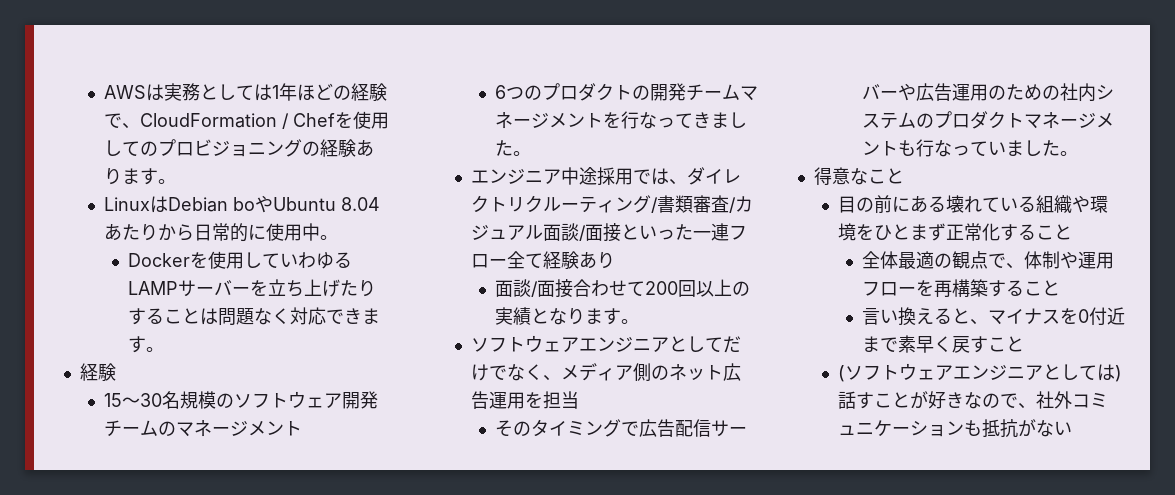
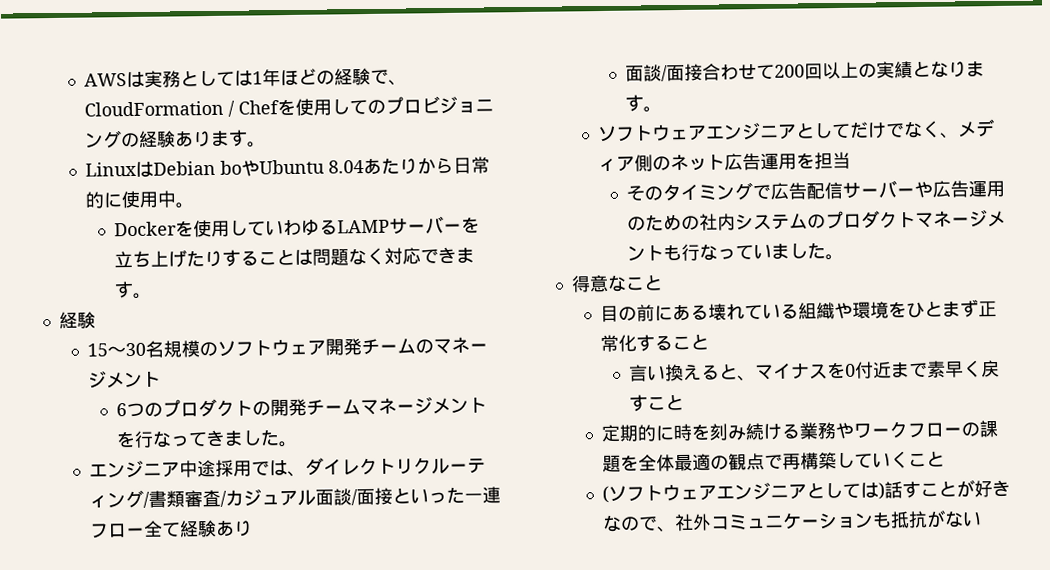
- 全体最適の観点で、体制や運用フローを再構築すること
+ 定期的に時を刻み続ける業務やワークフローの課題を全体最適の観点で再構築していくこと

